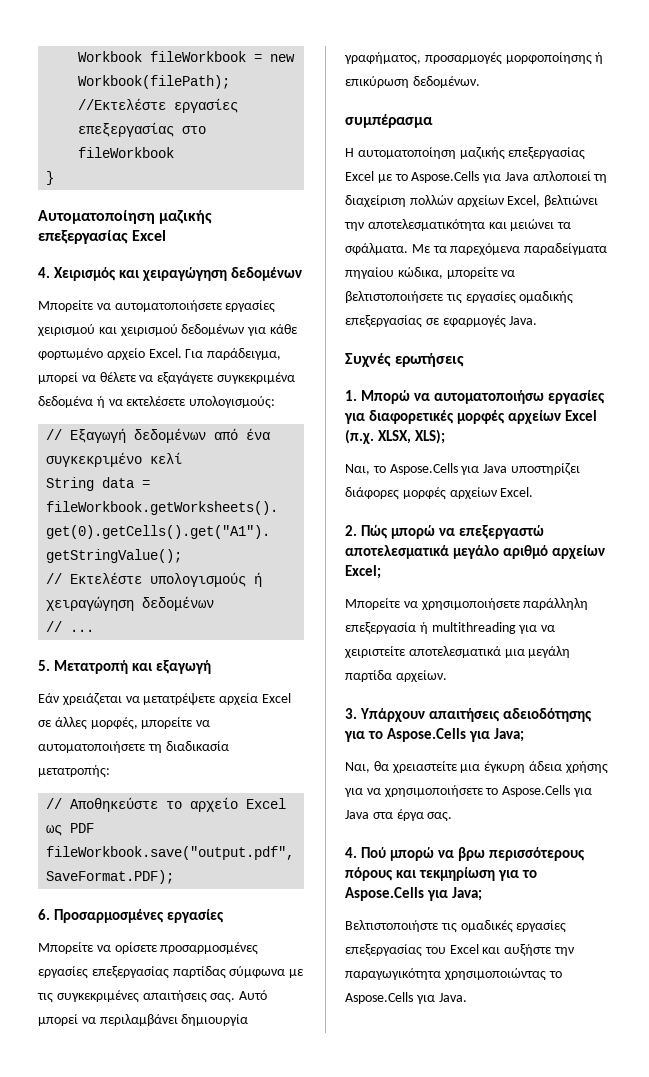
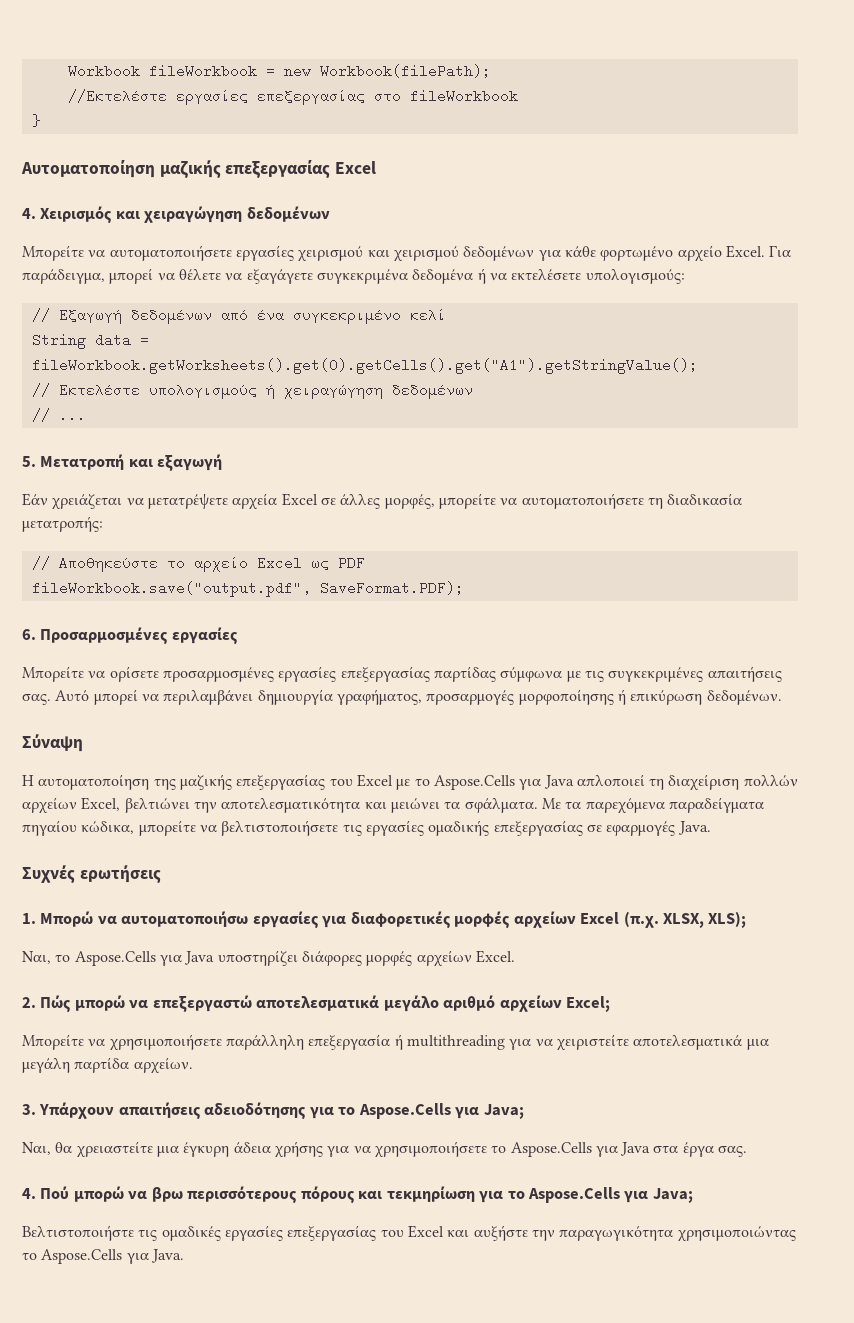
- συμπέρασμα
+ Σύναψη
- Η αυτοματοποίηση μαζικής επεξεργασίας Excel με το Aspose.Cells για Java απλοποιεί τη διαχείριση πολλών αρχείων Excel, βελτιώνει την αποτελεσματικότητα και μειώνει τα σφάλματα.
+ Η αυτοματοποίηση της μαζικής επεξεργασίας του Excel με το Aspose.Cells για Java απλοποιεί τη διαχείριση πολλών αρχείων Excel, βελτιώνει την αποτελεσματικότητα και μειώνει τα σφάλματα.

